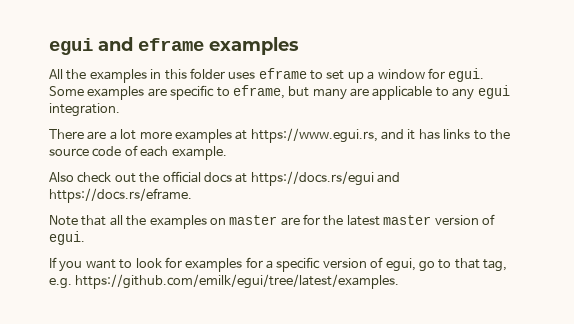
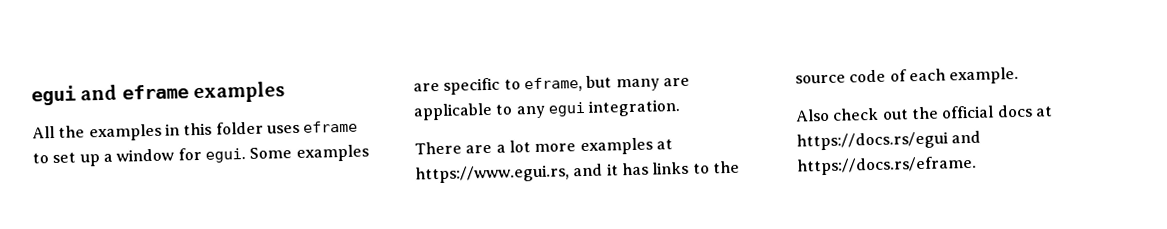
- Note that all the examples on master are for the latest master version of egui.
- If you want to look for examples for a specific version of egui, go to that tag, e.g. https://github.com/emilk/egui/tree/latest/examples.

